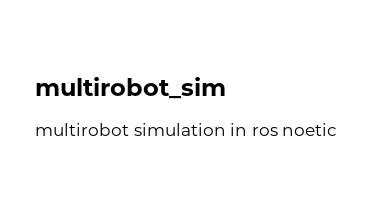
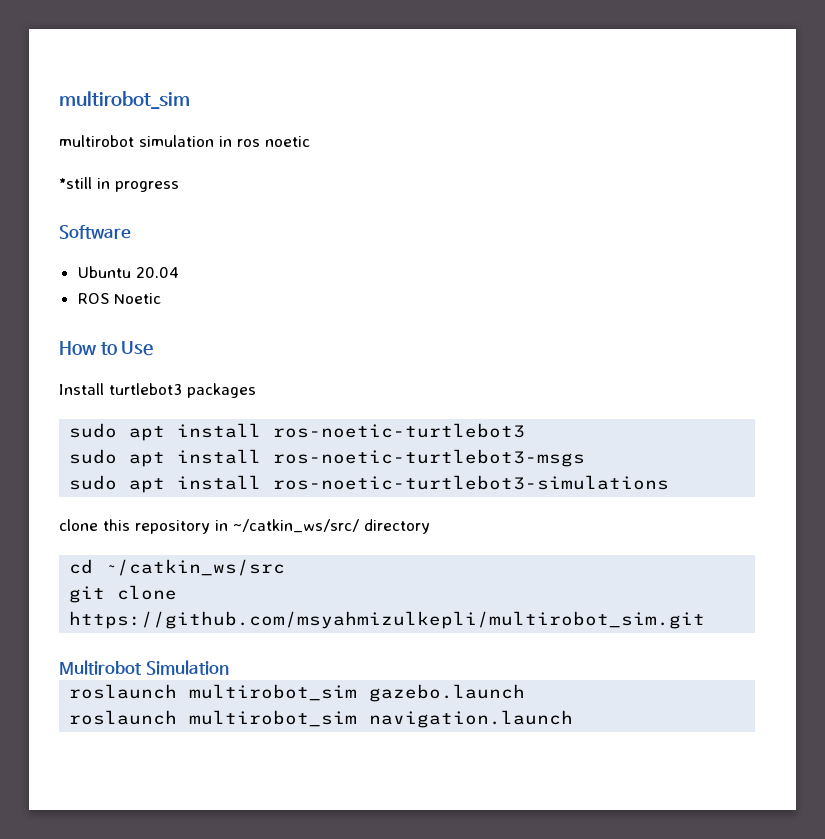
+ *still in progress
+ Software
+ Ubuntu 20.04
+ ROS Noetic
+ How to Use
+ Install turtlebot3 packages
+ sudo apt install ros-noetic-turtlebot3
+ sudo apt install ros-noetic-turtlebot3-msgs
+ sudo apt install ros-noetic-turtlebot3-simulations
+ clone this repository in ~/catkin_ws/src/ directory
+ cd ~/catkin_ws/src
+ git clone https://github.com/msyahmizulkepli/multirobot_sim.git
+ Multirobot Simulation
+ roslaunch multirobot_sim gazebo.launch
+ roslaunch multirobot_sim navigation.launch

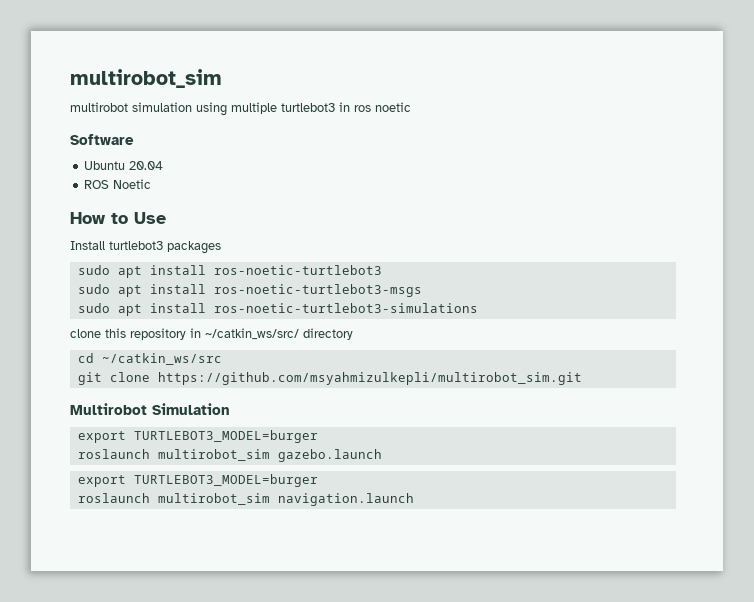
- multirobot simulation in ros noetic
+ multirobot simulation using multiple turtlebot3 in ros noetic
- *still in progress
  Multirobot Simulation
+ export TURTLEBOT3_MODEL=burger
  roslaunch multirobot_sim gazebo.launch
+ export TURTLEBOT3_MODEL=burger

